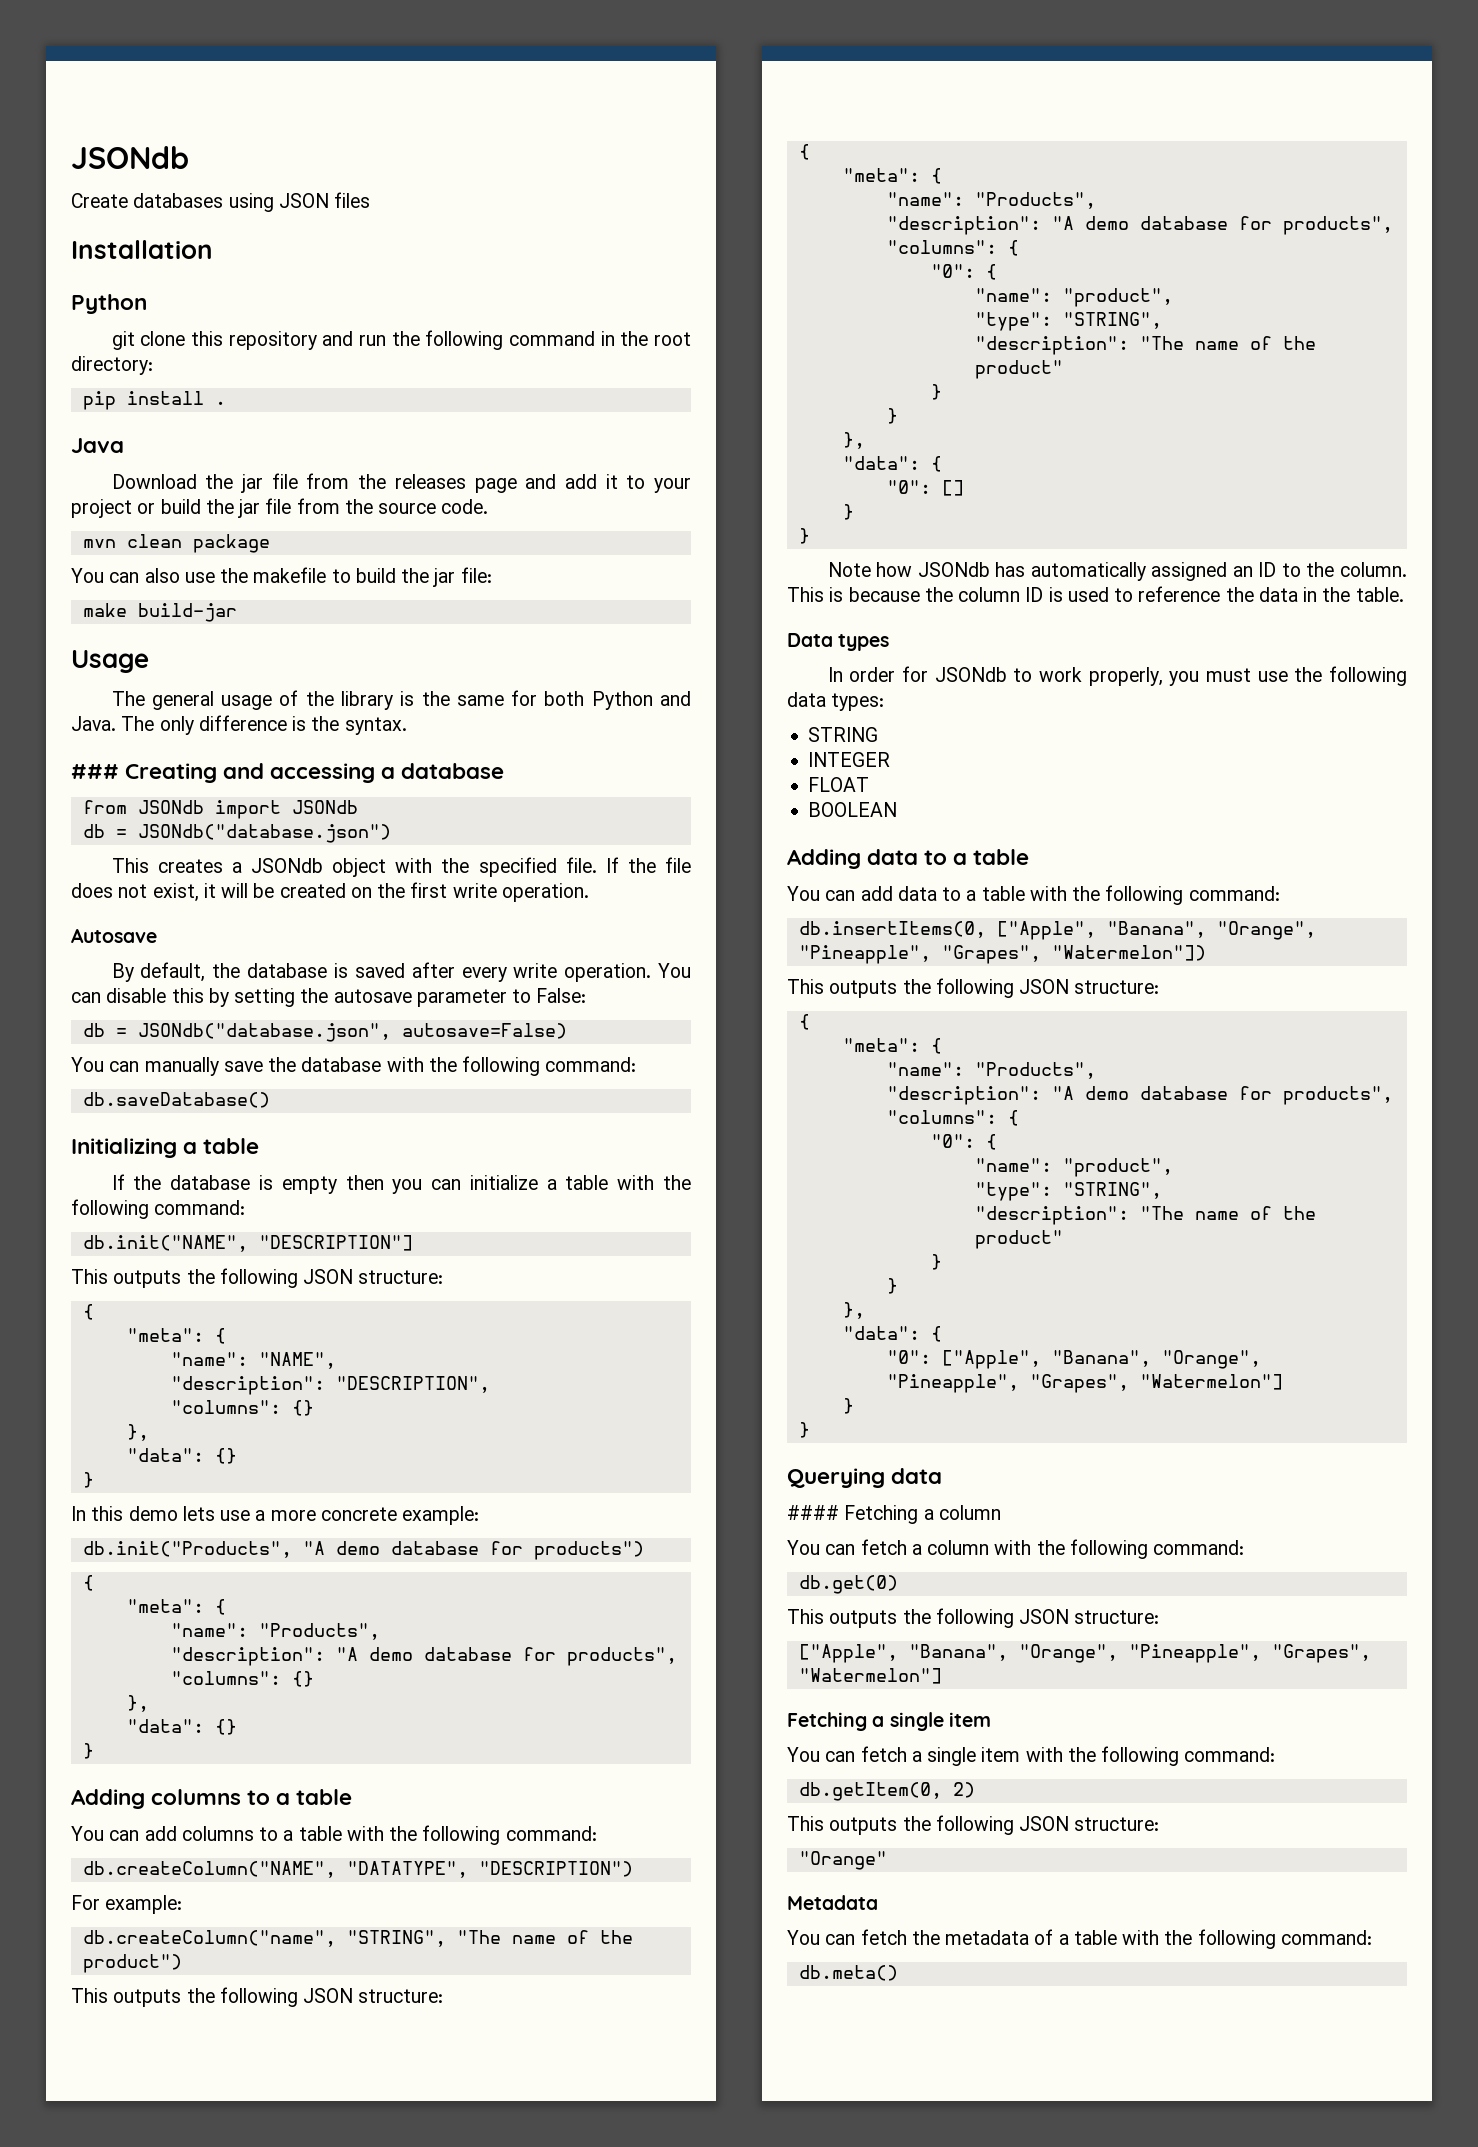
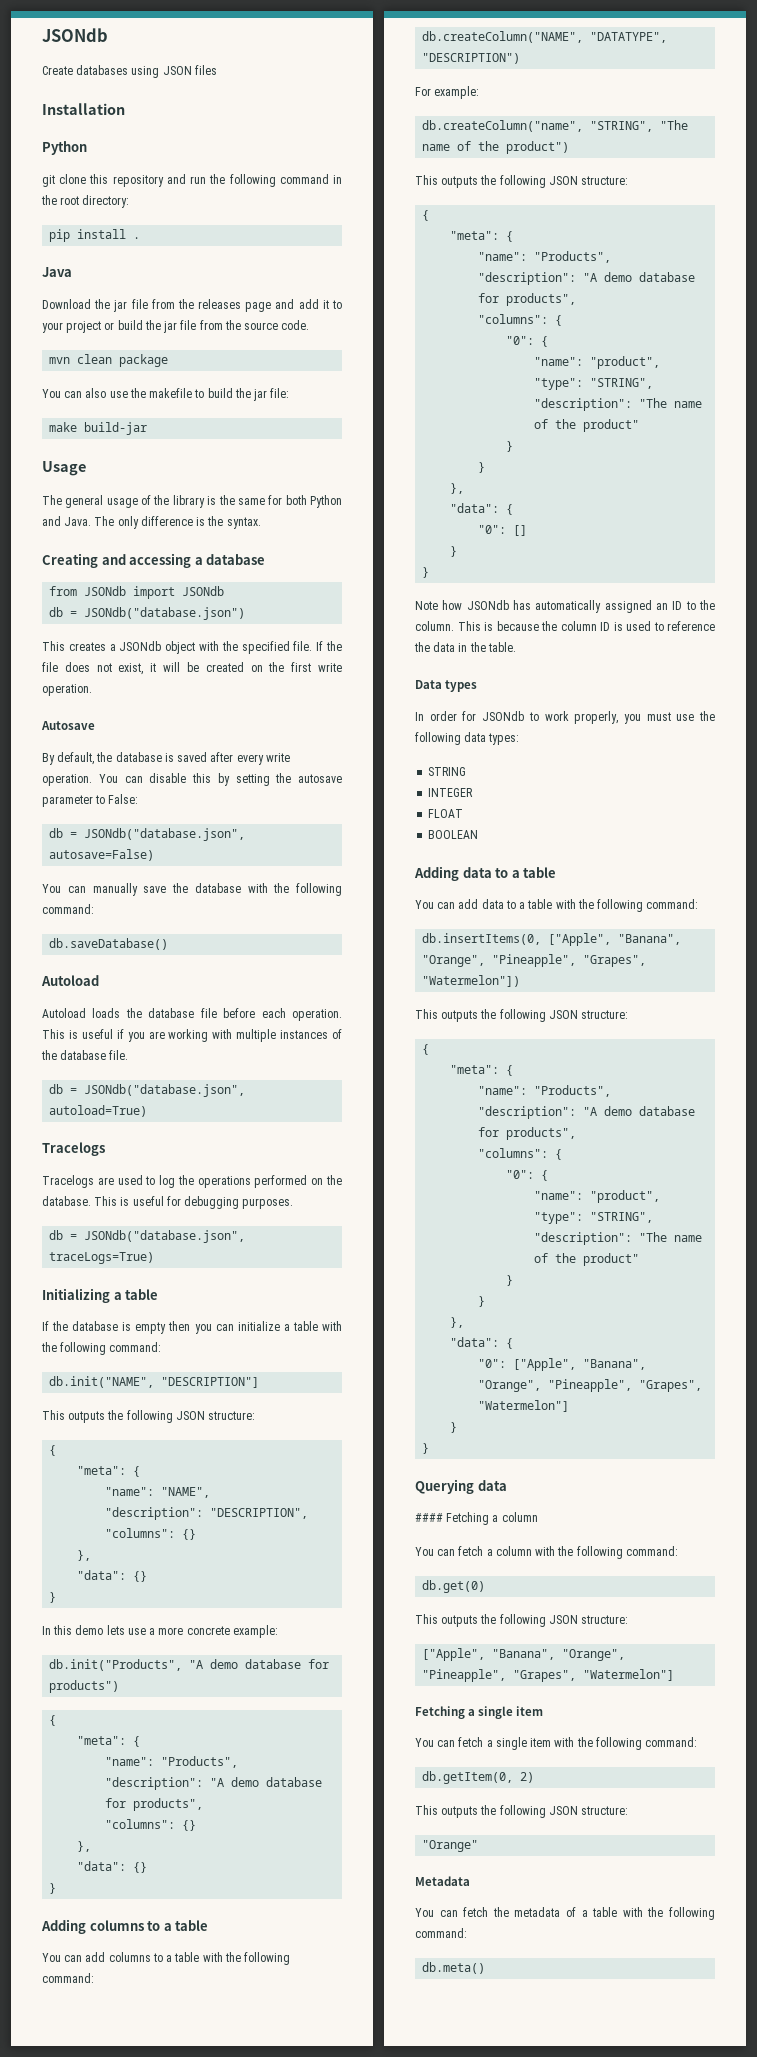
- ### Creating and accessing a database
+ Creating and accessing a database
  db.saveDatabase()
+ Autoload
+ Autoload loads the database file before each operation. This is useful if you are working with multiple instances of the database file.
+ db = JSONdb("database.json", autoload=True)
+ Tracelogs
+ Tracelogs are used to log the operations performed on the database. This is useful for debugging purposes.
+ db = JSONdb("database.json", traceLogs=True)

